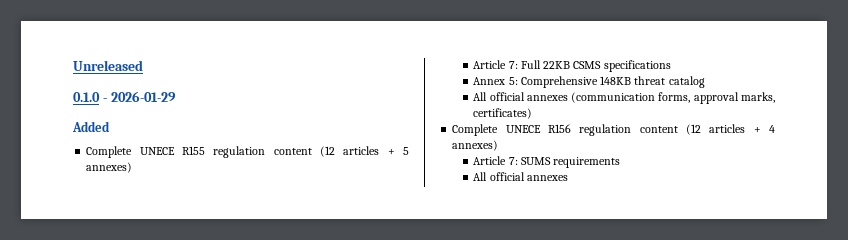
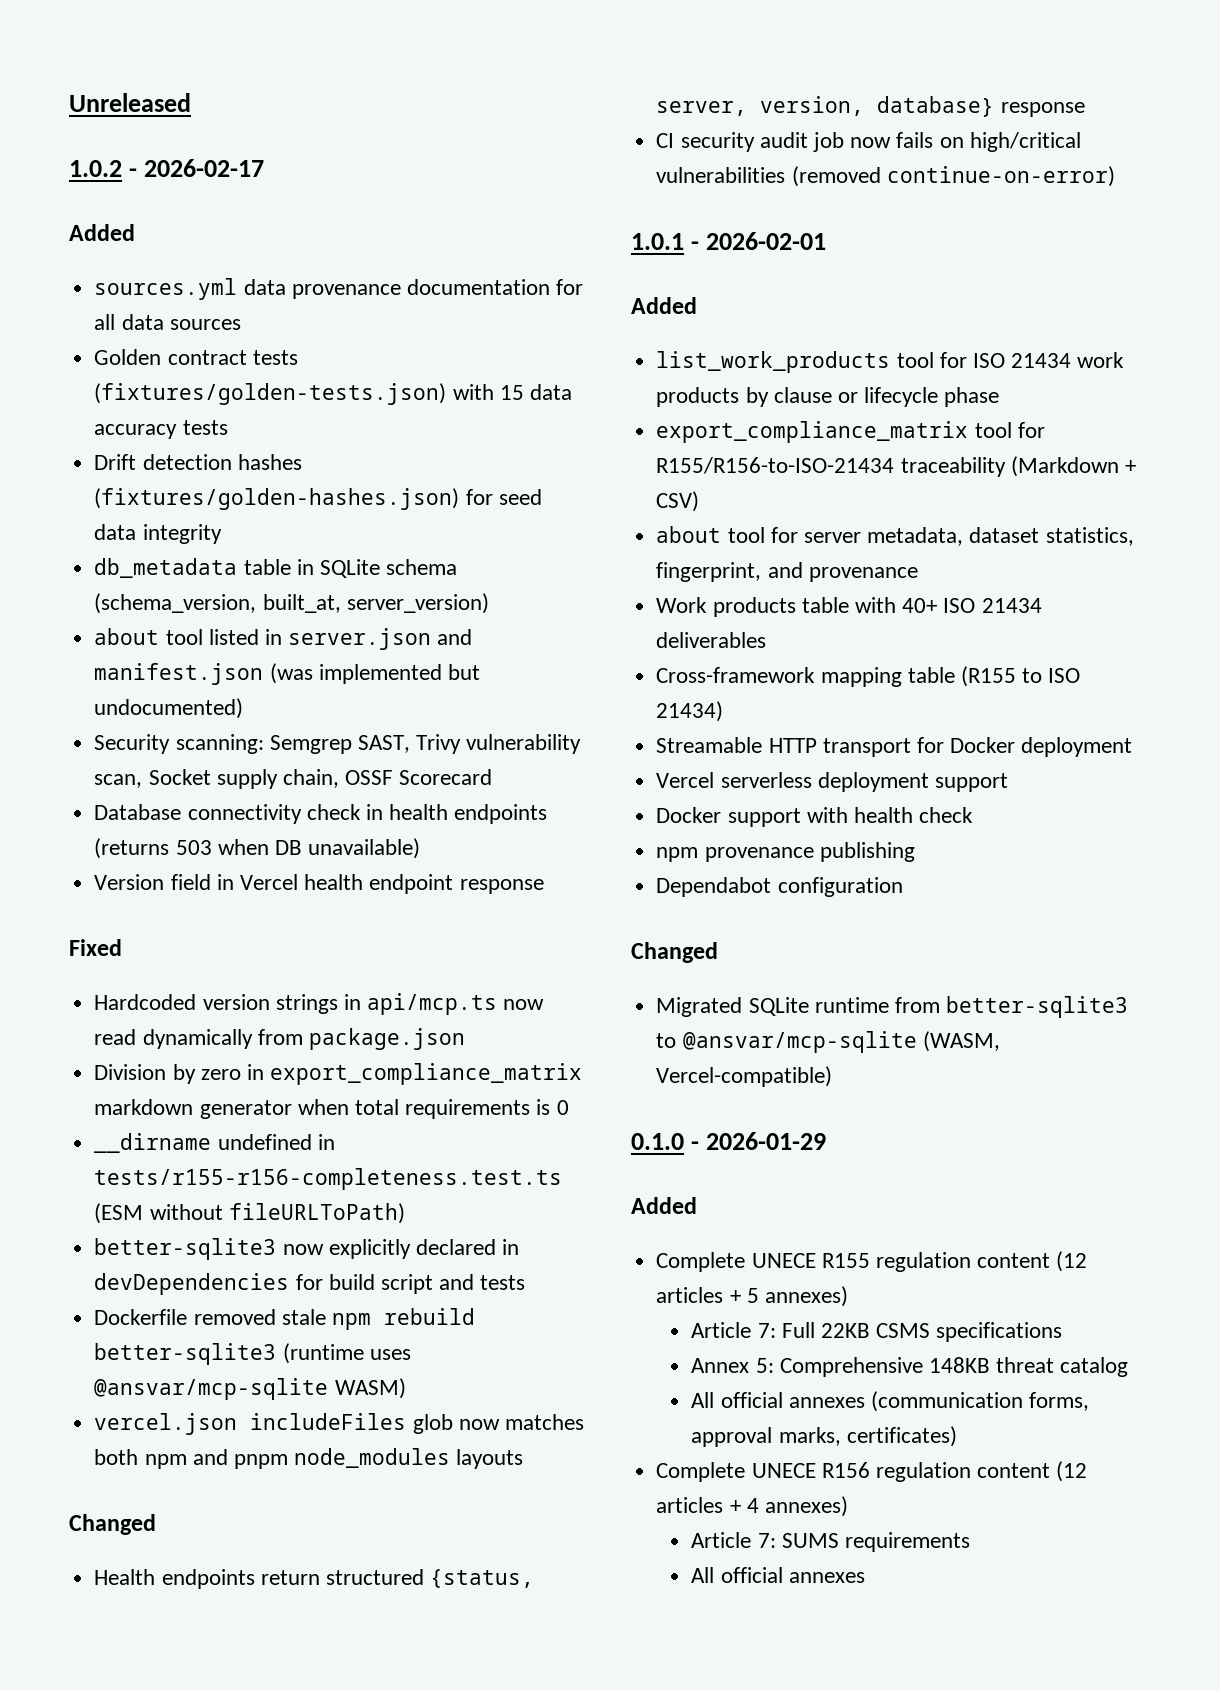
+ 1.0.2 - 2026-02-17
+ Added
+ sources.yml data provenance documentation for all data sources
+ Golden contract tests (fixtures/golden-tests.json) with 15 data accuracy tests
+ Drift detection hashes (fixtures/golden-hashes.json) for seed data integrity
+ db_metadata table in SQLite schema (schema_version, built_at, server_version)
+ about tool listed in server.json and manifest.json (was implemented but undocumented)
+ Security scanning: Semgrep SAST, Trivy vulnerability scan, Socket supply chain, OSSF Scorecard
+ Database connectivity check in health endpoints (returns 503 when DB unavailable)
+ Version field in Vercel health endpoint response
+ Fixed
+ Hardcoded version strings in api/mcp.ts now read dynamically from package.json
+ Division by zero in export_compliance_matrix markdown generator when total requirements is 0
+ __dirname undefined in tests/r155-r156-completeness.test.ts (ESM without fileURLToPath)
+ better-sqlite3 now explicitly declared in devDependencies for build script and tests
+ Dockerfile removed stale npm rebuild better-sqlite3 (runtime uses @ansvar/mcp-sqlite WASM)
+ vercel.json includeFiles glob now matches both npm and pnpm node_modules layouts
+ Changed
+ Health endpoints return structured {status, server, version, database} response
+ CI security audit job now fails on high/critical vulnerabilities (removed continue-on-error)
+ 1.0.1 - 2026-02-01
+ Added
+ list_work_products tool for ISO 21434 work products by clause or lifecycle phase
+ export_compliance_matrix tool for R155/R156-to-ISO-21434 traceability (Markdown + CSV)
+ about tool for server metadata, dataset statistics, fingerprint, and provenance
+ Work products table with 40+ ISO 21434 deliverables
+ Cross-framework mapping table (R155 to ISO 21434)
+ Streamable HTTP transport for Docker deployment
+ Vercel serverless deployment support
+ Docker support with health check
+ npm provenance publishing
+ Dependabot configuration
+ Changed
+ Migrated SQLite runtime from better-sqlite3 to @ansvar/mcp-sqlite (WASM, Vercel-compatible)

